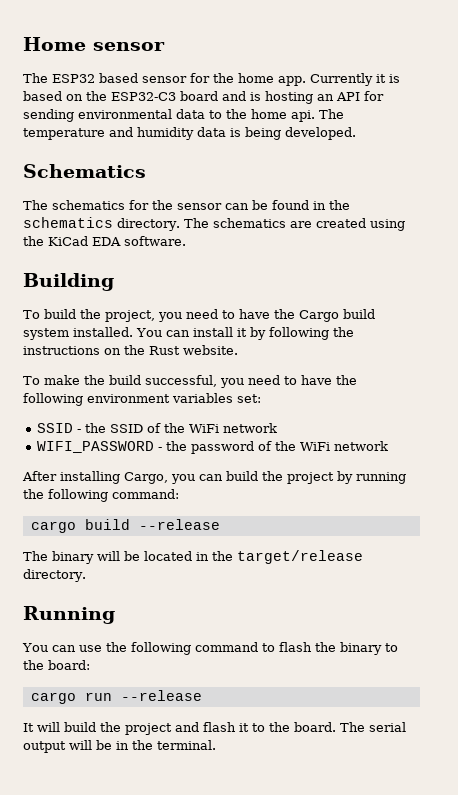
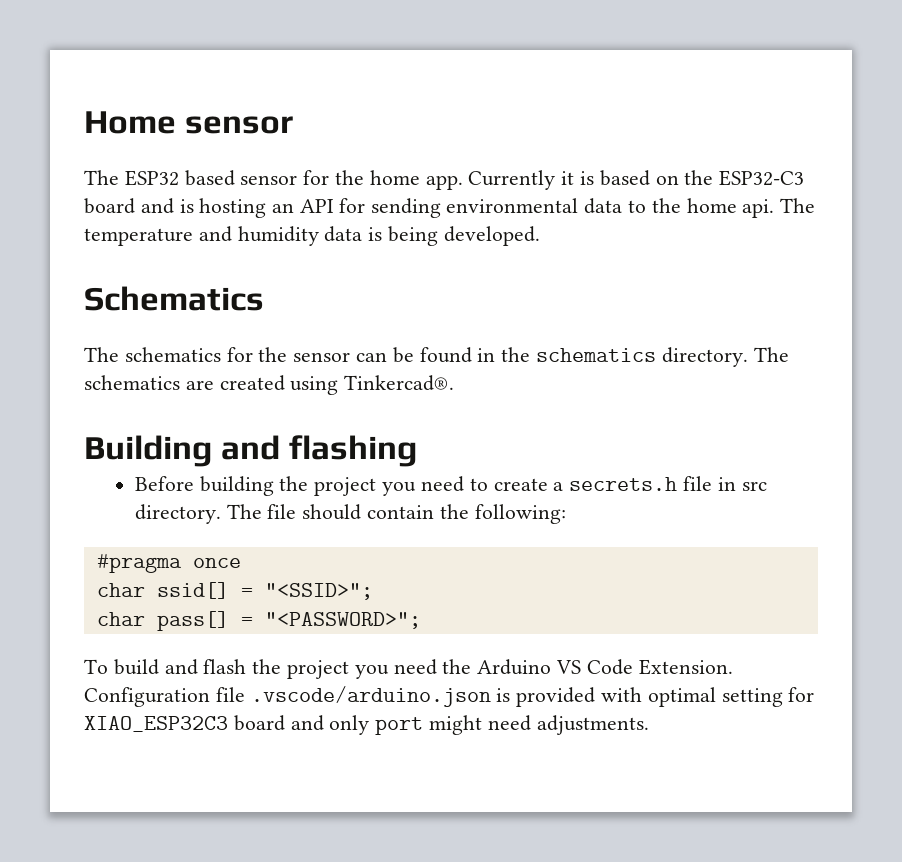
- The schematics are created using the KiCad EDA software.
- Building
- To build the project, you need to have the Cargo build system installed. You can install it by following the instructions on the Rust website.
- To make the build successful, you need to have the following environment variables set:
- SSID - the SSID of the WiFi network
- WIFI_PASSWORD - the password of the WiFi network
- After installing Cargo, you can build the project by running the following command:
- cargo build --release
- The binary will be located in the target/release directory.
- Running
- You can use the following command to flash the binary to the board:
- cargo run --release
- It will build the project and flash it to the board. The serial output will be in the terminal.
+ The schematics are created using Tinkercad®.
+ Building and flashing
+ Before building the project you need to create a secrets.h file in src directory. The file should contain the following:
+ #pragma once
+ char ssid[] = "<SSID>";
+ char pass[] = "<PASSWORD>";
+ To build and flash the project you need the Arduino VS Code Extension. Configuration file .vscode/arduino.json is provided with optimal setting for XIAO_ESP32C3 board and only port might need adjustments.

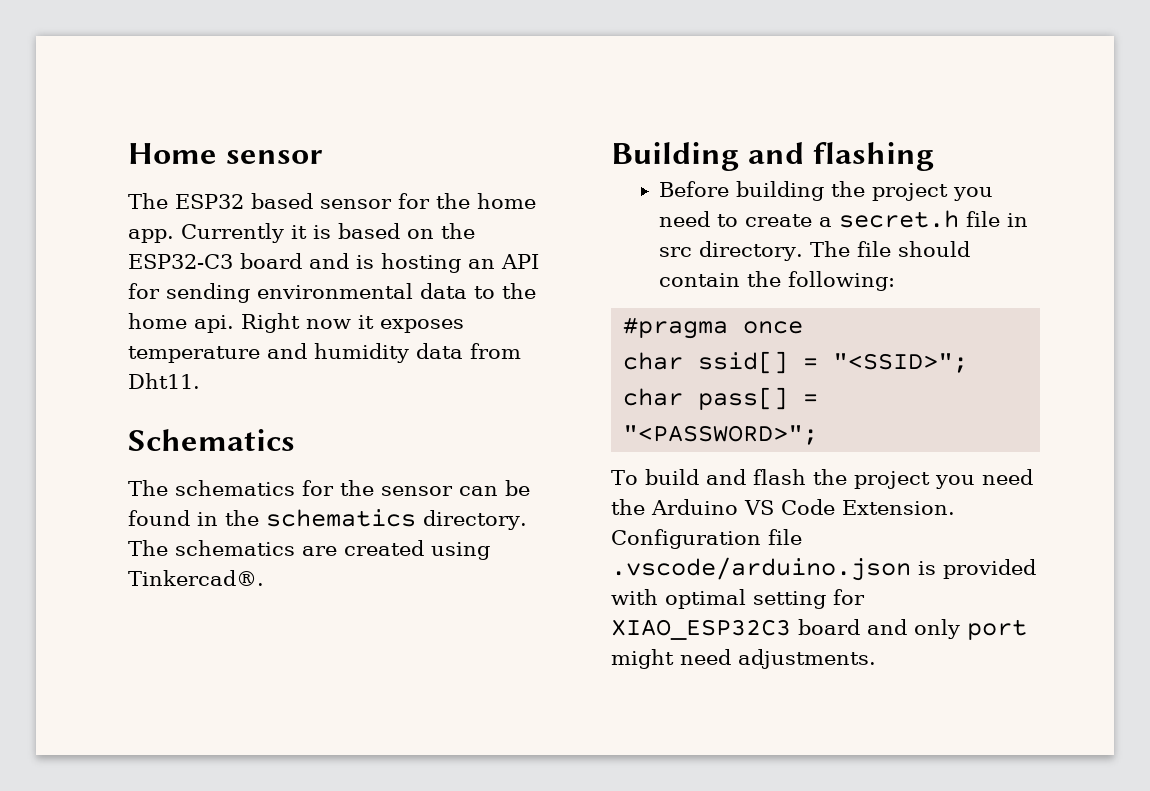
- The temperature and humidity data is being developed.
+ Right now it exposes temperature and humidity data from Dht11.
- Before building the project you need to create a secrets.h file in src directory.
+ Before building the project you need to create a secret.h file in src directory.

